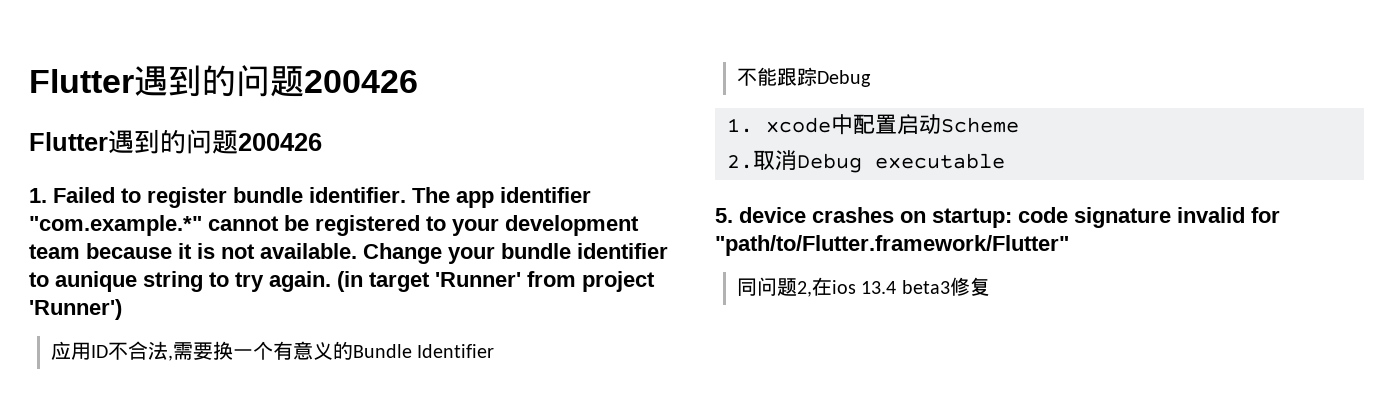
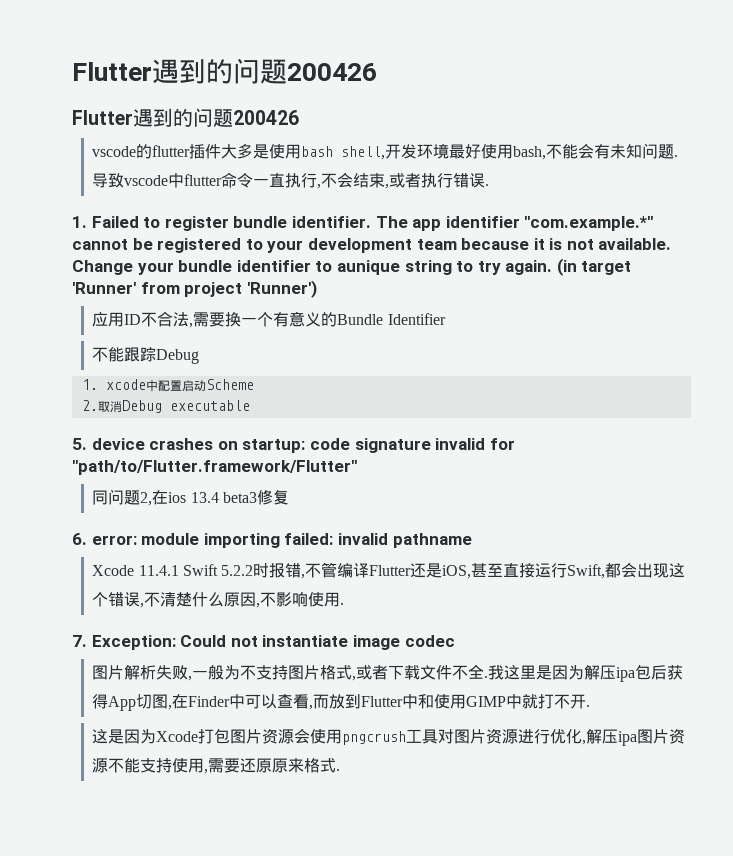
+ vscode的flutter插件大多是使用bash shell,开发环境最好使用bash,不能会有未知问题.导致vscode中flutter命令一直执行,不会结束,或者执行错误.
+ 6. error: module importing failed: invalid pathname
+ Xcode 11.4.1 Swift 5.2.2时报错,不管编译Flutter还是iOS,甚至直接运行Swift,都会出现这个错误,不清楚什么原因,不影响使用.
+ 7. Exception: Could not instantiate image codec
+ 图片解析失败,一般为不支持图片格式,或者下载文件不全.我这里是因为解压ipa包后获得App切图,在Finder中可以查看,而放到Flutter中和使用GIMP中就打不开.
+ 这是因为Xcode打包图片资源会使用pngcrush工具对图片资源进行优化,解压ipa图片资源不能支持使用,需要还原原来格式.

